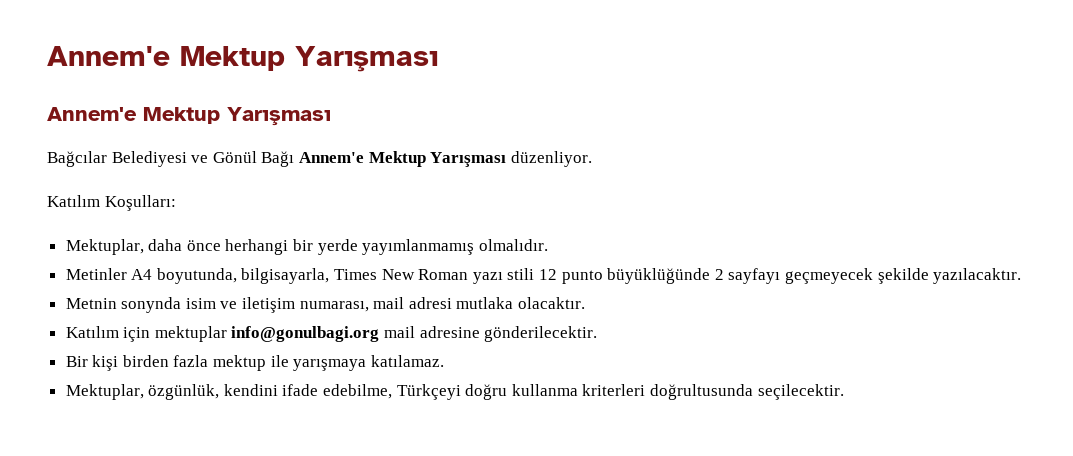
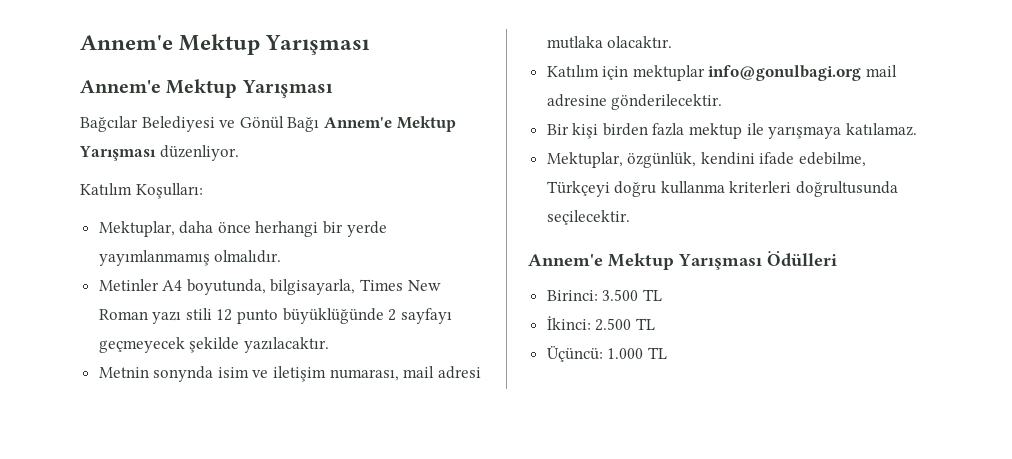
+ Annem'e Mektup Yarışması Ödülleri
+ Birinci: 3.500 TL
+ İkinci: 2.500 TL
+ Üçüncü: 1.000 TL

